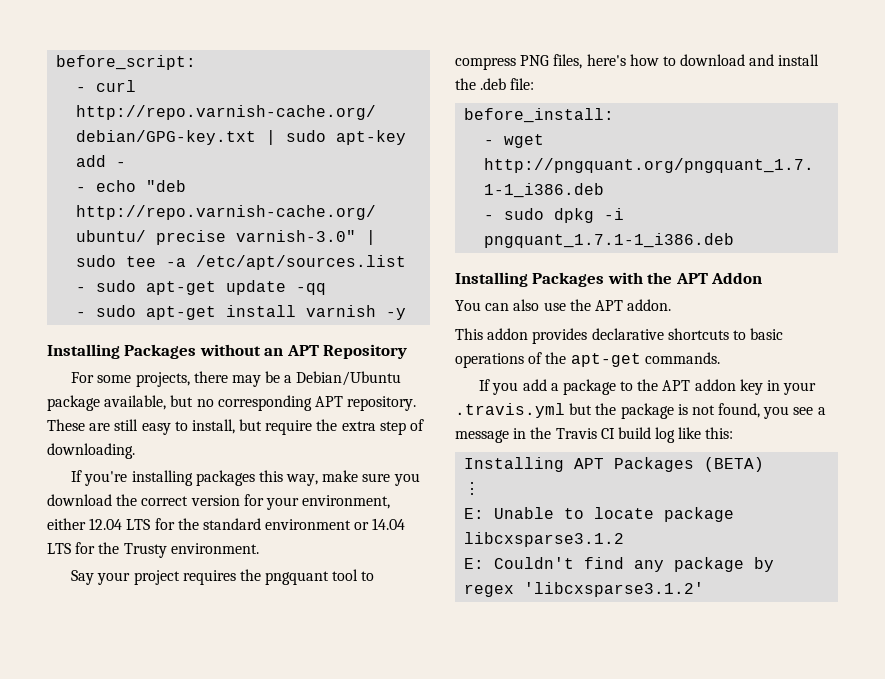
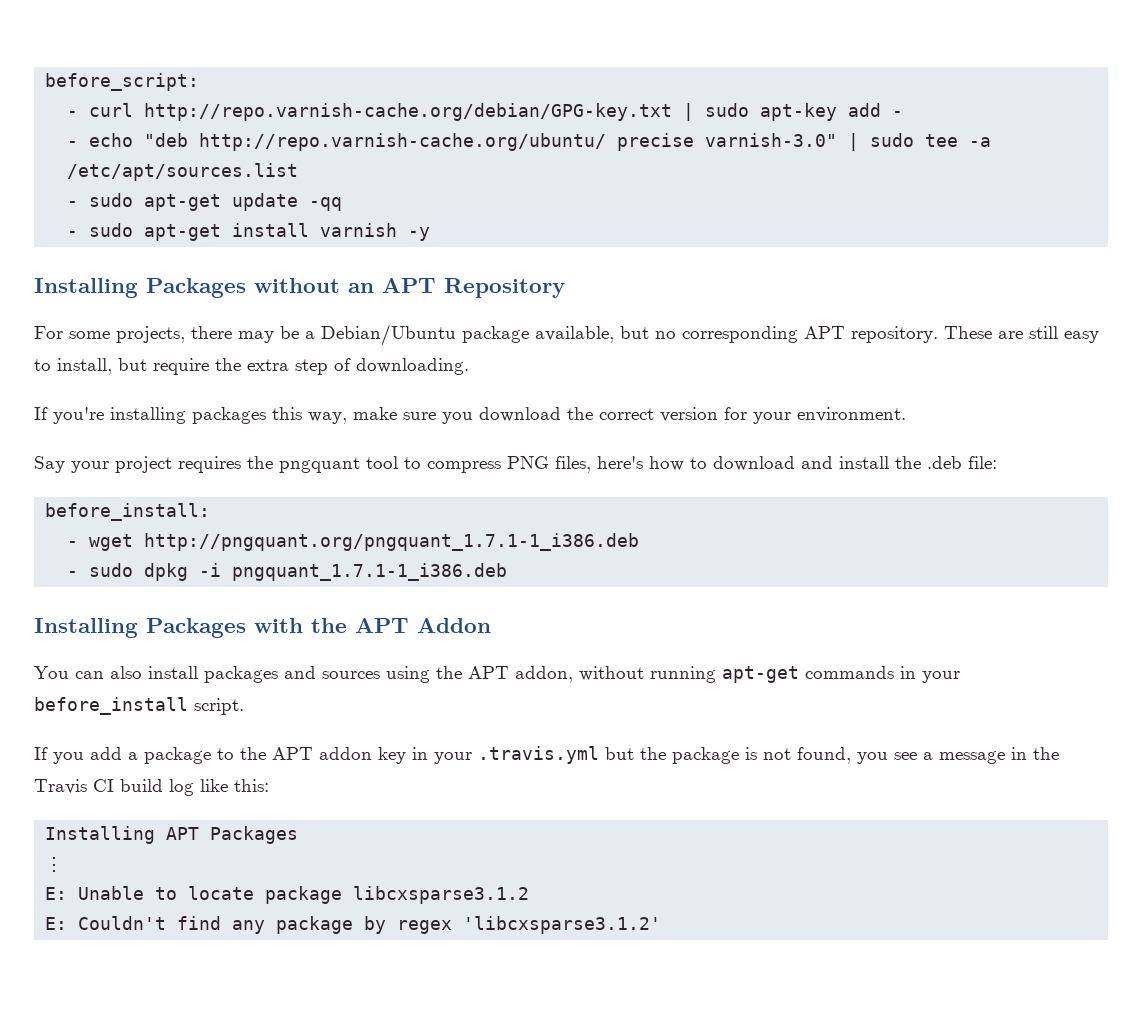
- If you're installing packages this way, make sure you download the correct version for your environment, either 12.04 LTS for the standard environment or 14.04 LTS for the Trusty environment.
+ If you're installing packages this way, make sure you download the correct version for your environment.
- You can also use the APT addon.
- This addon provides declarative shortcuts to basic operations of the apt-get commands.
+ You can also install packages and sources using the APT addon, without running apt-get commands in your before_install script.
- Installing APT Packages (BETA)
+ Installing APT Packages

